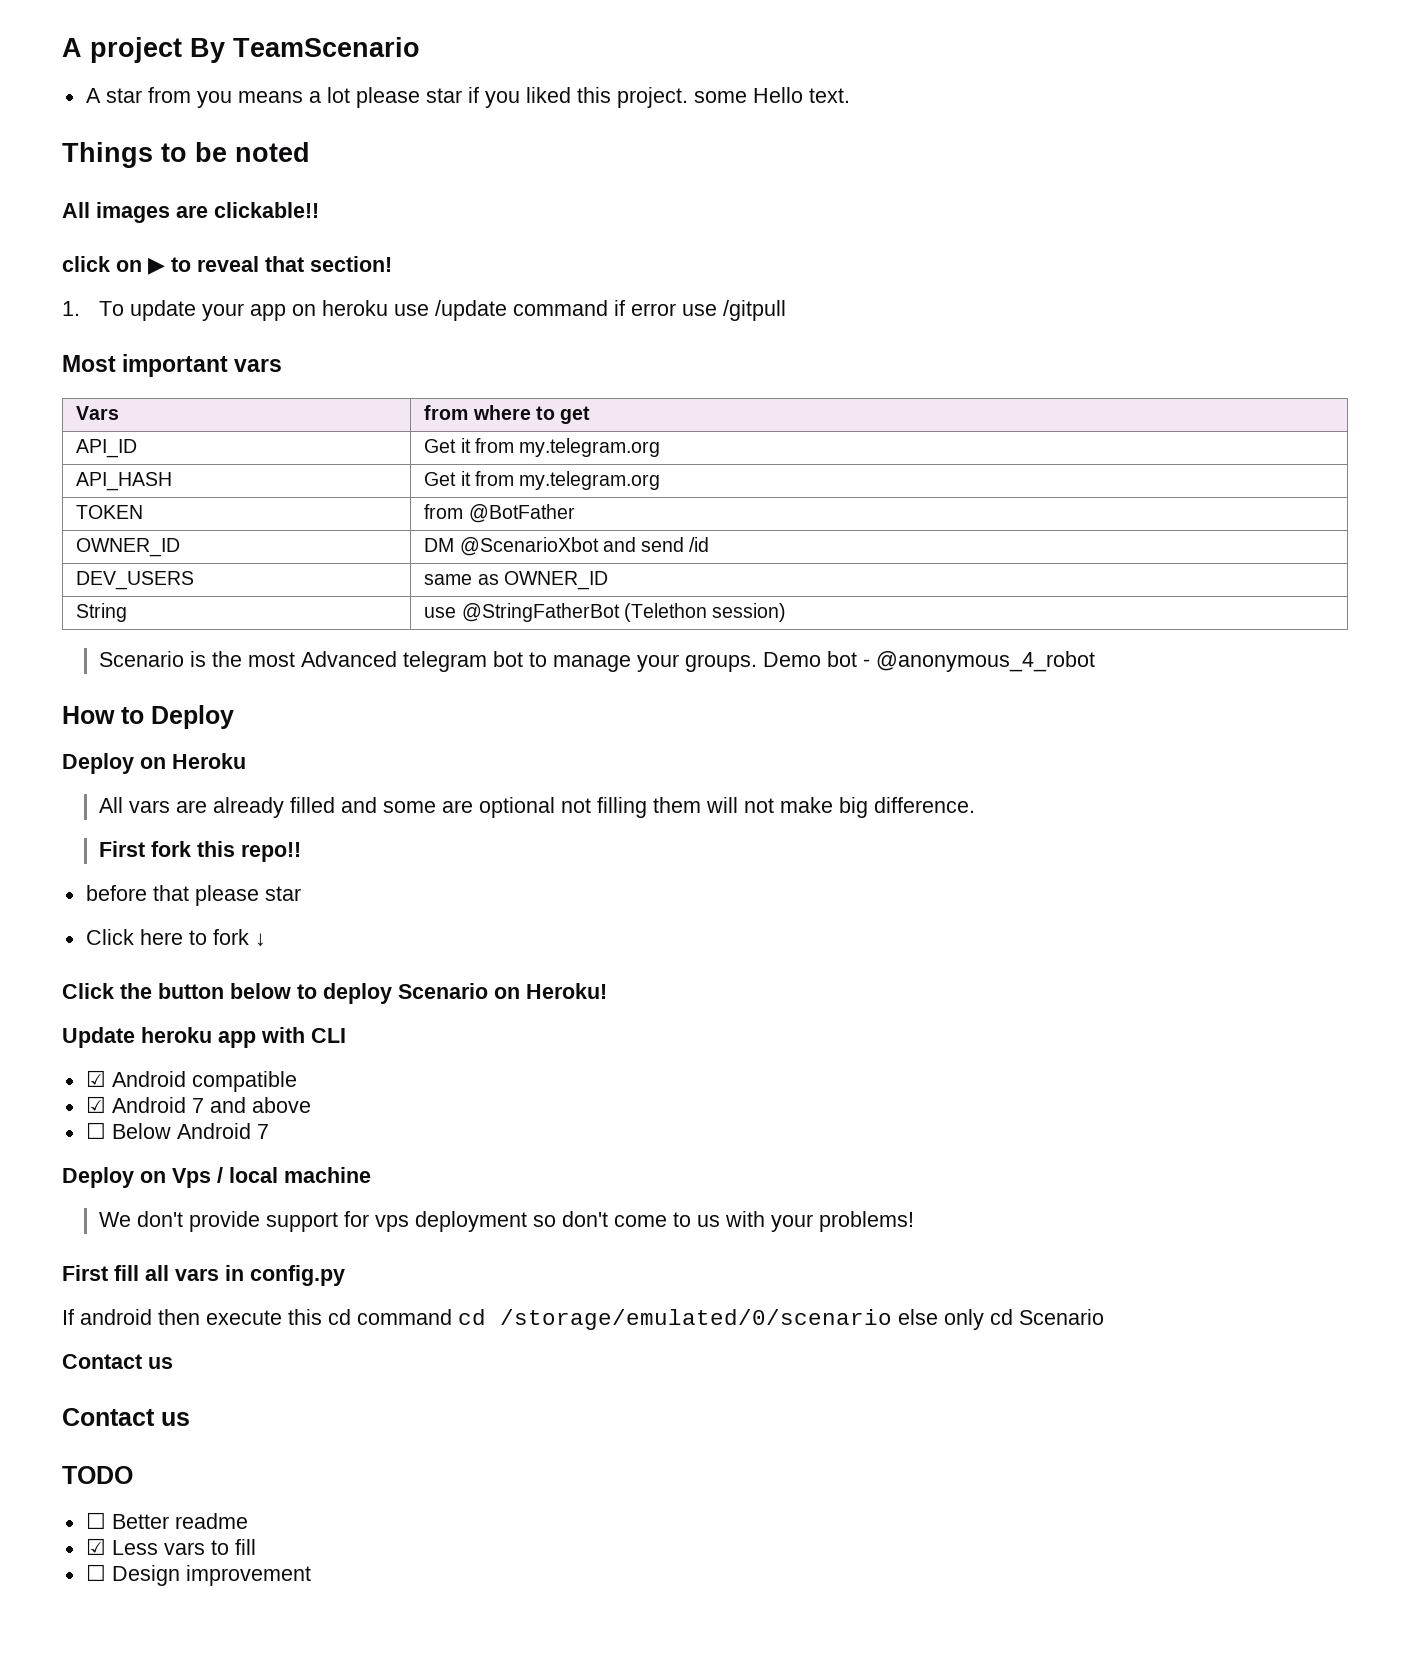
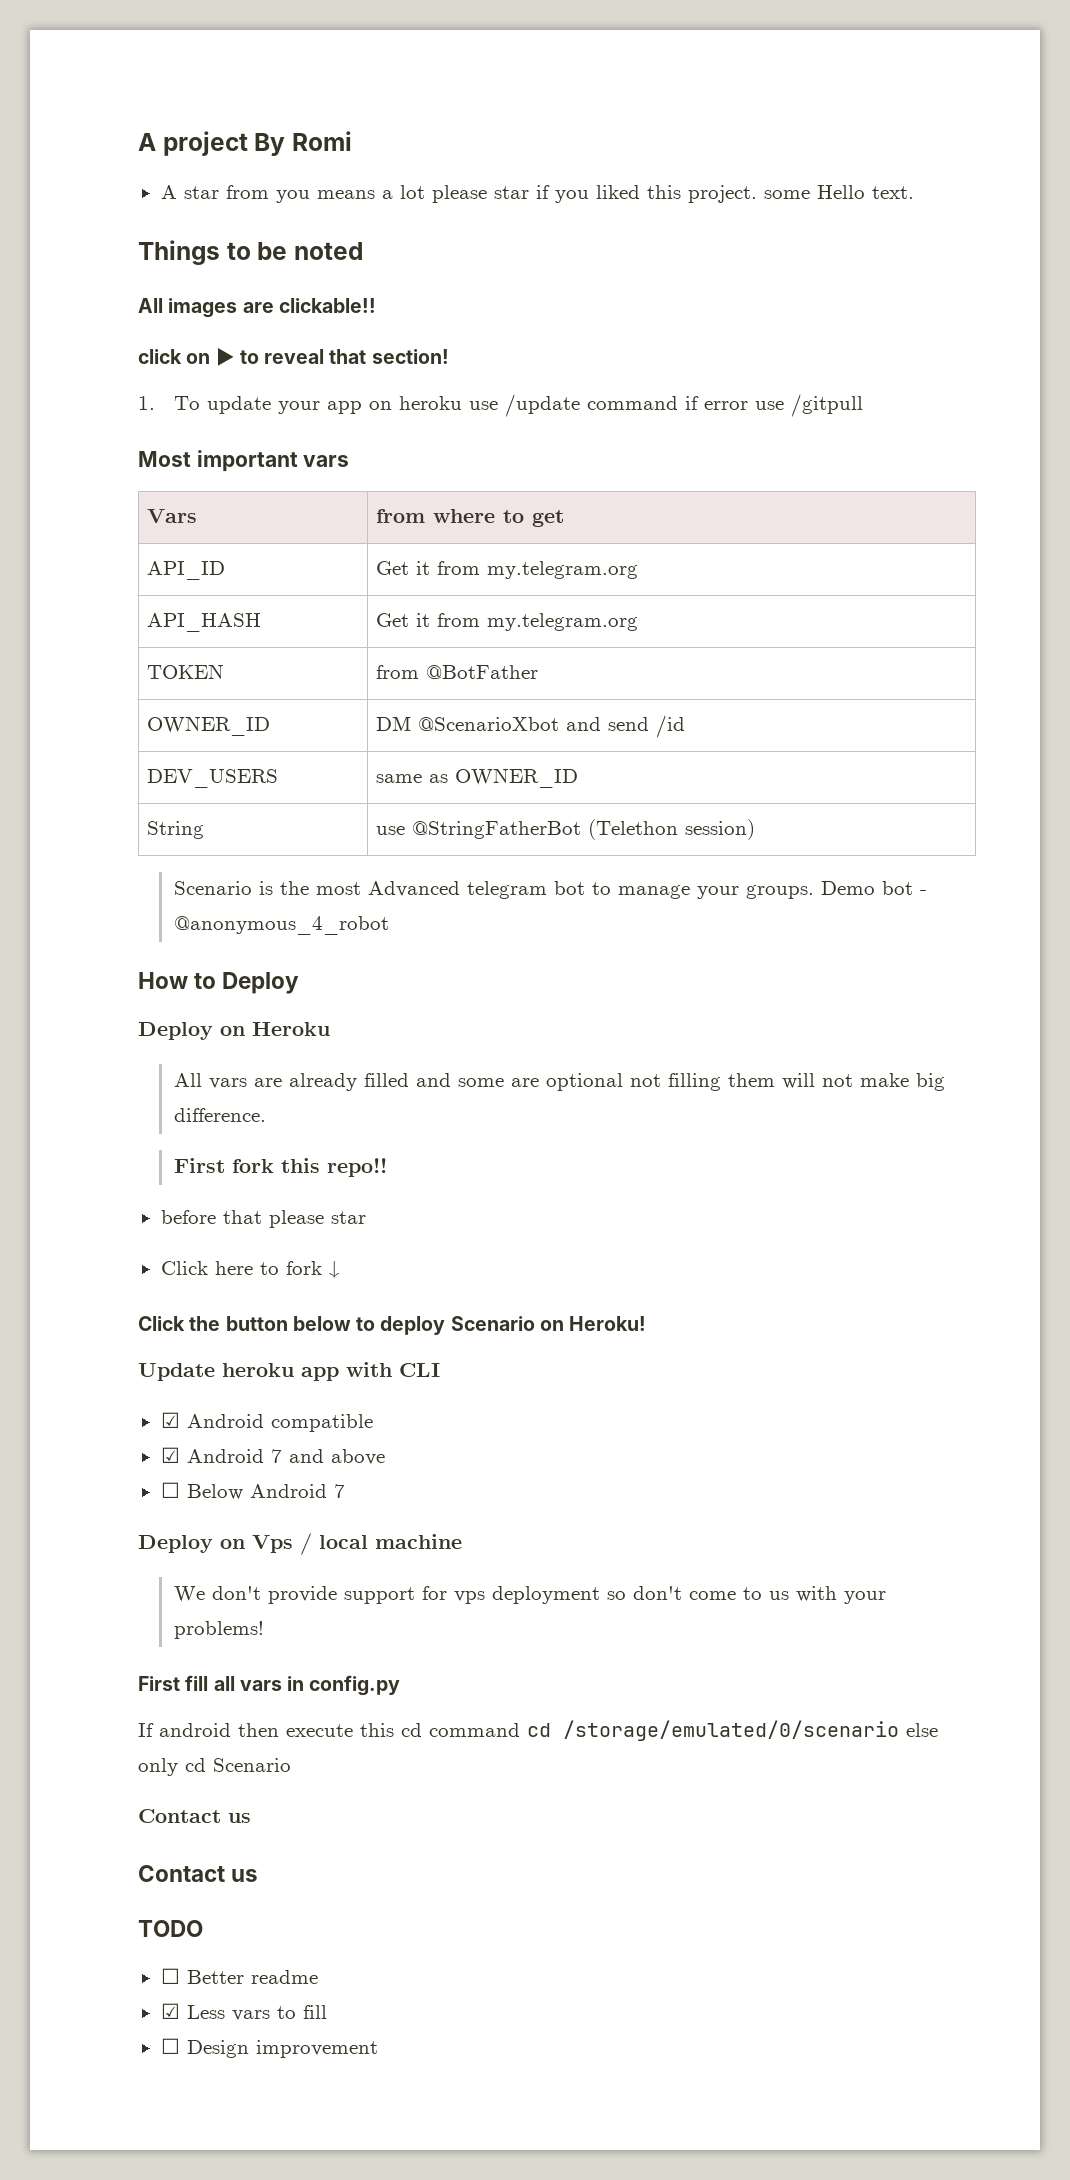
- A project By TeamScenario
+ A project By Romi

